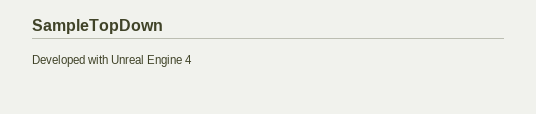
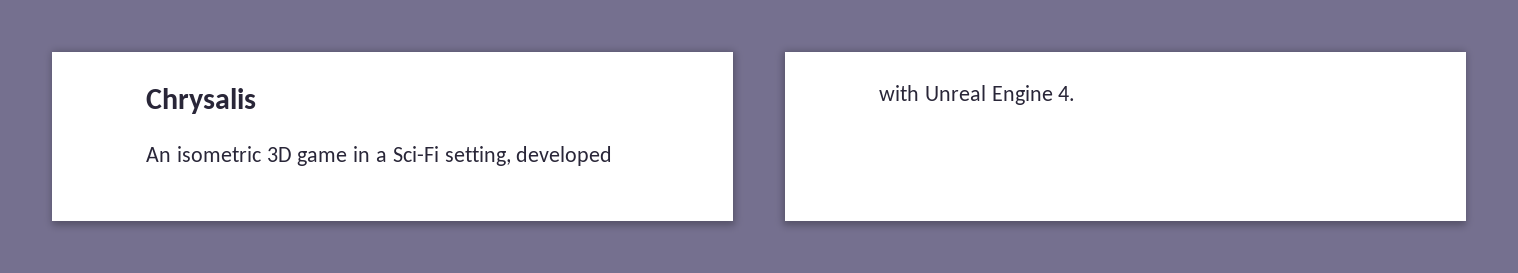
- SampleTopDown
- Developed with Unreal Engine 4
+ Chrysalis
+ An isometric 3D game in a Sci-Fi setting, developed with Unreal Engine 4.

